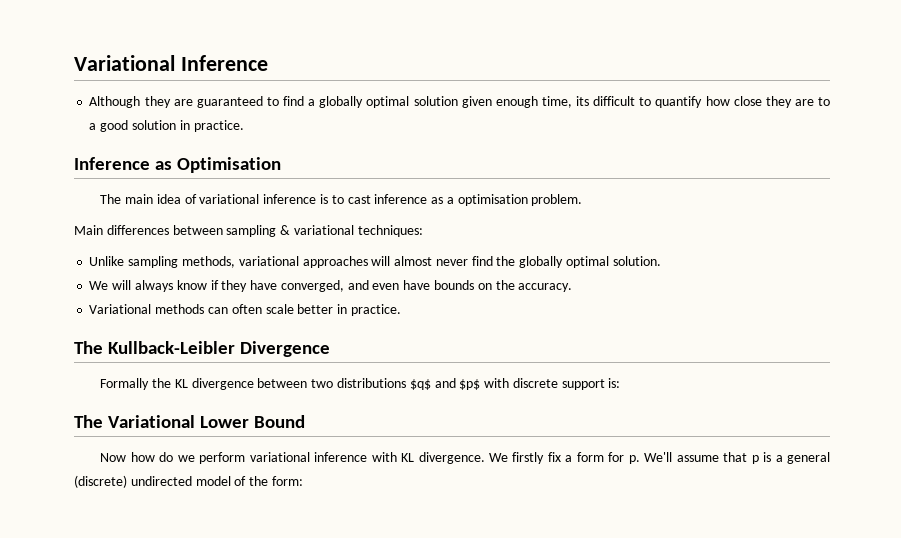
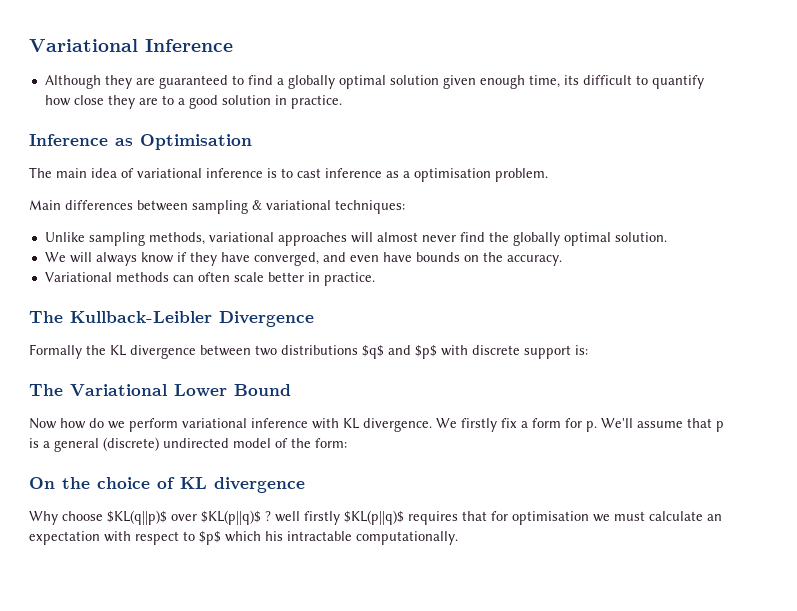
+ On the choice of KL divergence
+ Why choose $KL(q||p)$ over $KL(p||q)$ ? well firstly $KL(p||q)$ requires that for optimisation we must calculate an expectation with respect to $p$ which his intractable computationally.

